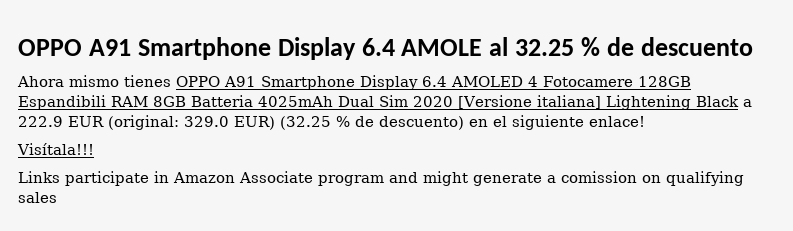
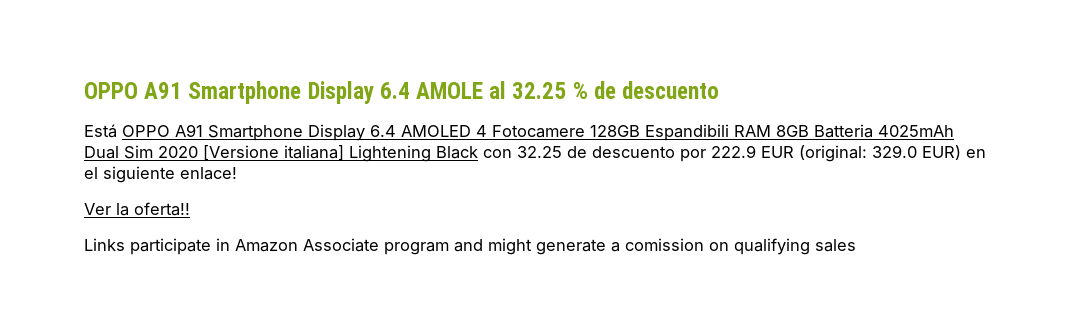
- Ahora mismo tienes OPPO A91 Smartphone Display 6.4 AMOLED 4 Fotocamere 128GB Espandibili RAM 8GB Batteria 4025mAh Dual Sim 2020 [Versione italiana] Lightening Black a 222.9 EUR (original: 329.0 EUR) (32.25 % de descuento) en el siguiente enlace!
+ Está OPPO A91 Smartphone Display 6.4 AMOLED 4 Fotocamere 128GB Espandibili RAM 8GB Batteria 4025mAh Dual Sim 2020 [Versione italiana] Lightening Black con 32.25 de descuento por 222.9 EUR (original: 329.0 EUR) en el siguiente enlace!
- Visítala!!!
+ Ver la oferta!!

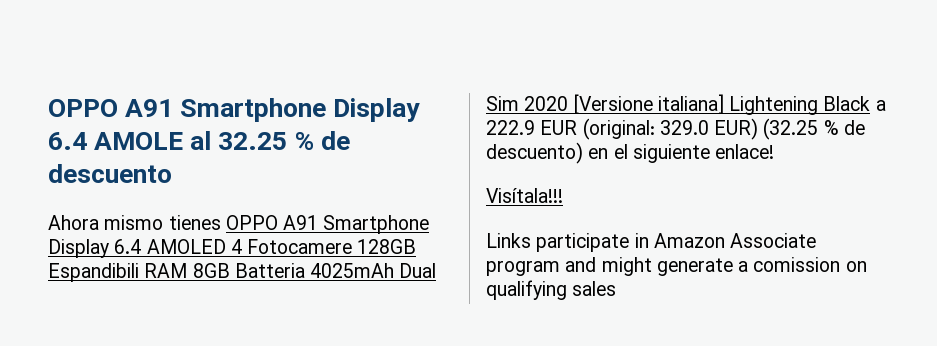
- Está OPPO A91 Smartphone Display 6.4 AMOLED 4 Fotocamere 128GB Espandibili RAM 8GB Batteria 4025mAh Dual Sim 2020 [Versione italiana] Lightening Black con 32.25 de descuento por 222.9 EUR (original: 329.0 EUR) en el siguiente enlace!
+ Ahora mismo tienes OPPO A91 Smartphone Display 6.4 AMOLED 4 Fotocamere 128GB Espandibili RAM 8GB Batteria 4025mAh Dual Sim 2020 [Versione italiana] Lightening Black a 222.9 EUR (original: 329.0 EUR) (32.25 % de descuento) en el siguiente enlace!
- Ver la oferta!!
+ Visítala!!!

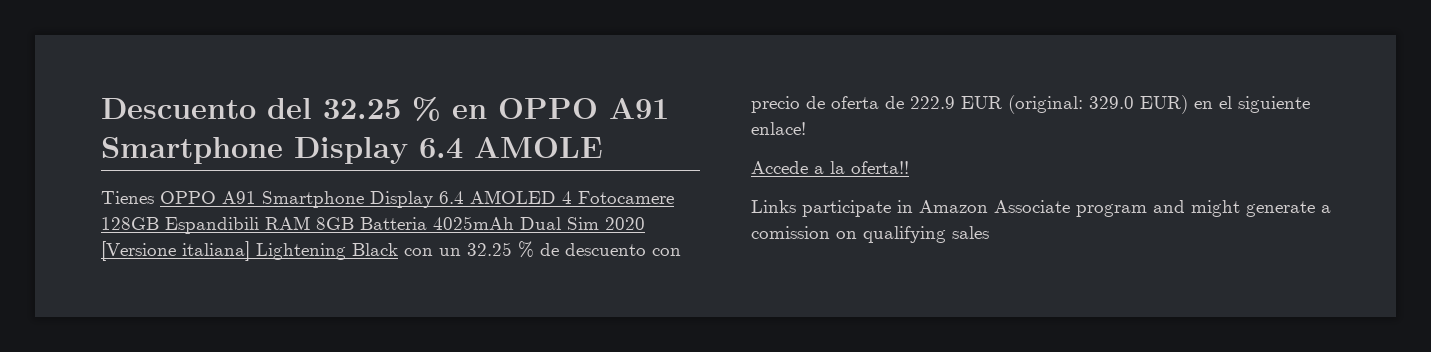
- OPPO A91 Smartphone Display 6.4 AMOLE al 32.25 % de descuento
- Ahora mismo tienes OPPO A91 Smartphone Display 6.4 AMOLED 4 Fotocamere 128GB Espandibili RAM 8GB Batteria 4025mAh Dual Sim 2020 [Versione italiana] Lightening Black a 222.9 EUR (original: 329.0 EUR) (32.25 % de descuento) en el siguiente enlace!
+ Descuento del 32.25 % en OPPO A91 Smartphone Display 6.4 AMOLE
+ Tienes OPPO A91 Smartphone Display 6.4 AMOLED 4 Fotocamere 128GB Espandibili RAM 8GB Batteria 4025mAh Dual Sim 2020 [Versione italiana] Lightening Black con un 32.25 % de descuento con precio de oferta de 222.9 EUR (original: 329.0 EUR) en el siguiente enlace!
- Visítala!!!
+ Accede a la oferta!!

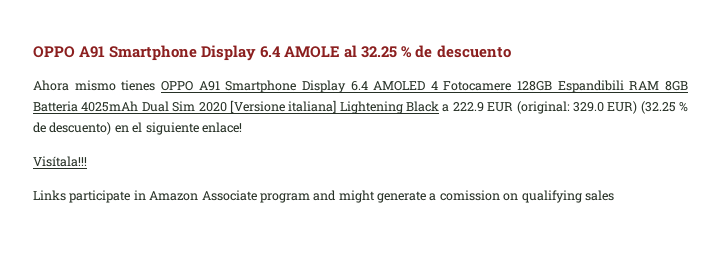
- Descuento del 32.25 % en OPPO A91 Smartphone Display 6.4 AMOLE
- Tienes OPPO A91 Smartphone Display 6.4 AMOLED 4 Fotocamere 128GB Espandibili RAM 8GB Batteria 4025mAh Dual Sim 2020 [Versione italiana] Lightening Black con un 32.25 % de descuento con precio de oferta de 222.9 EUR (original: 329.0 EUR) en el siguiente enlace!
+ OPPO A91 Smartphone Display 6.4 AMOLE al 32.25 % de descuento
+ Ahora mismo tienes OPPO A91 Smartphone Display 6.4 AMOLED 4 Fotocamere 128GB Espandibili RAM 8GB Batteria 4025mAh Dual Sim 2020 [Versione italiana] Lightening Black a 222.9 EUR (original: 329.0 EUR) (32.25 % de descuento) en el siguiente enlace!
- Accede a la oferta!!
+ Visítala!!!

